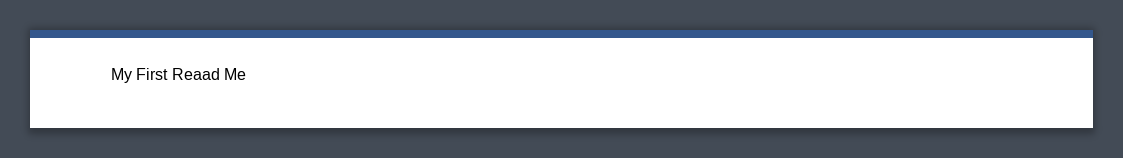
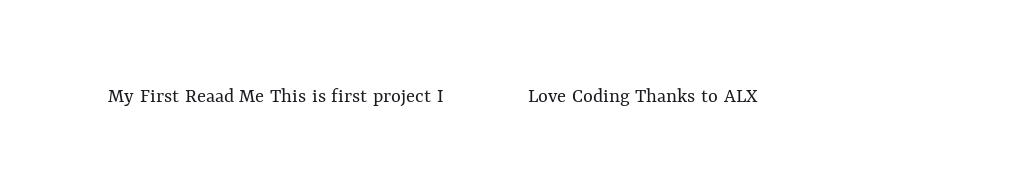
- My First Reaad Me
+ My First Reaad Me This is first project I Love Coding Thanks to ALX

